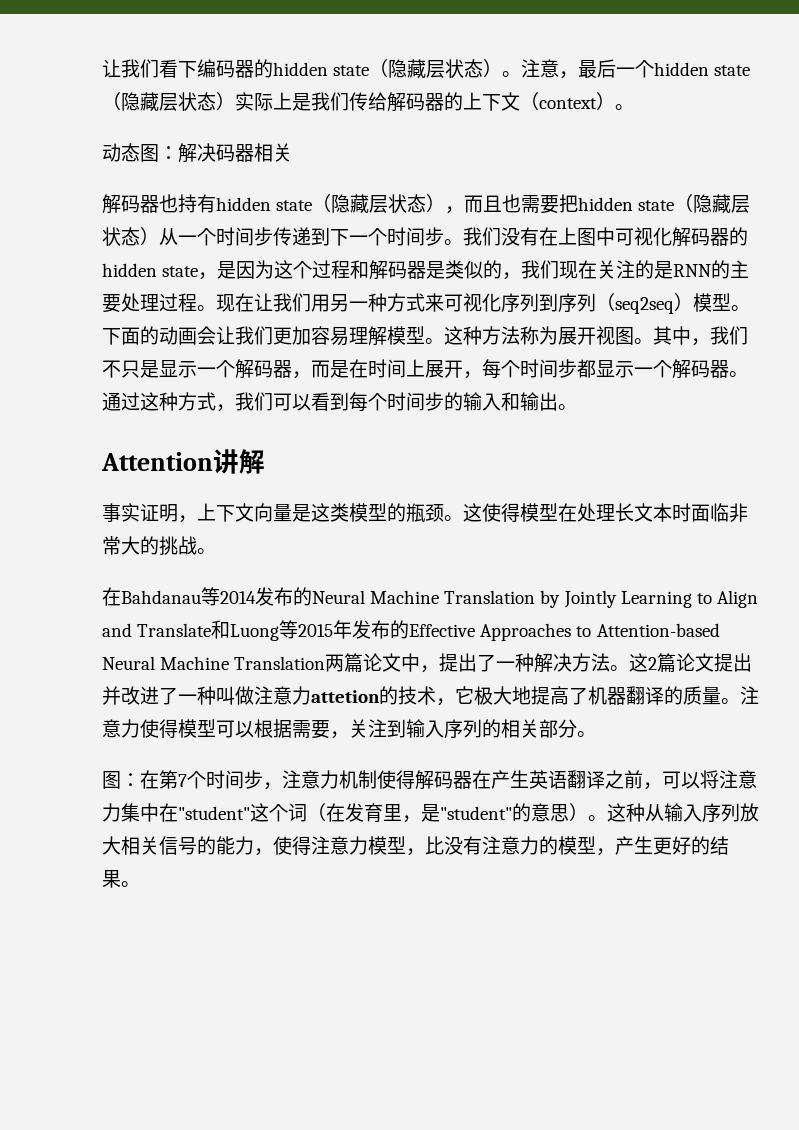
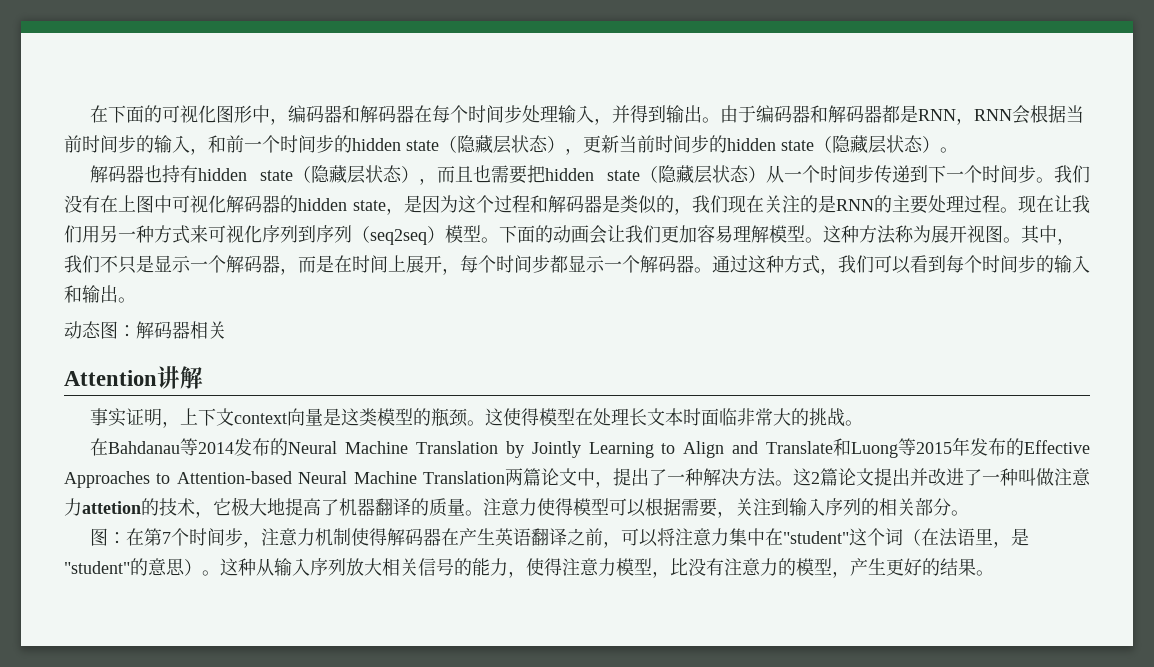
- 让我们看下编码器的hidden state（隐藏层状态）。注意，最后一个hidden state（隐藏层状态）实际上是我们传给解码器的上下文（context）。
- 动态图：解决码器相关
+ 在下面的可视化图形中，编码器和解码器在每个时间步处理输入，并得到输出。由于编码器和解码器都是RNN，RNN会根据当前时间步的输入，和前一个时间步的hidden state（隐藏层状态），更新当前时间步的hidden state（隐藏层状态）。
+ 动态图：解码器相关
- 事实证明，上下文向量是这类模型的瓶颈。
+ 事实证明，上下文context向量是这类模型的瓶颈。
- 图：在第7个时间步，注意力机制使得解码器在产生英语翻译之前，可以将注意力集中在"student"这个词（在发育里，是"student"的意思）。
+ 图：在第7个时间步，注意力机制使得解码器在产生英语翻译之前，可以将注意力集中在"student"这个词（在法语里，是"student"的意思）。

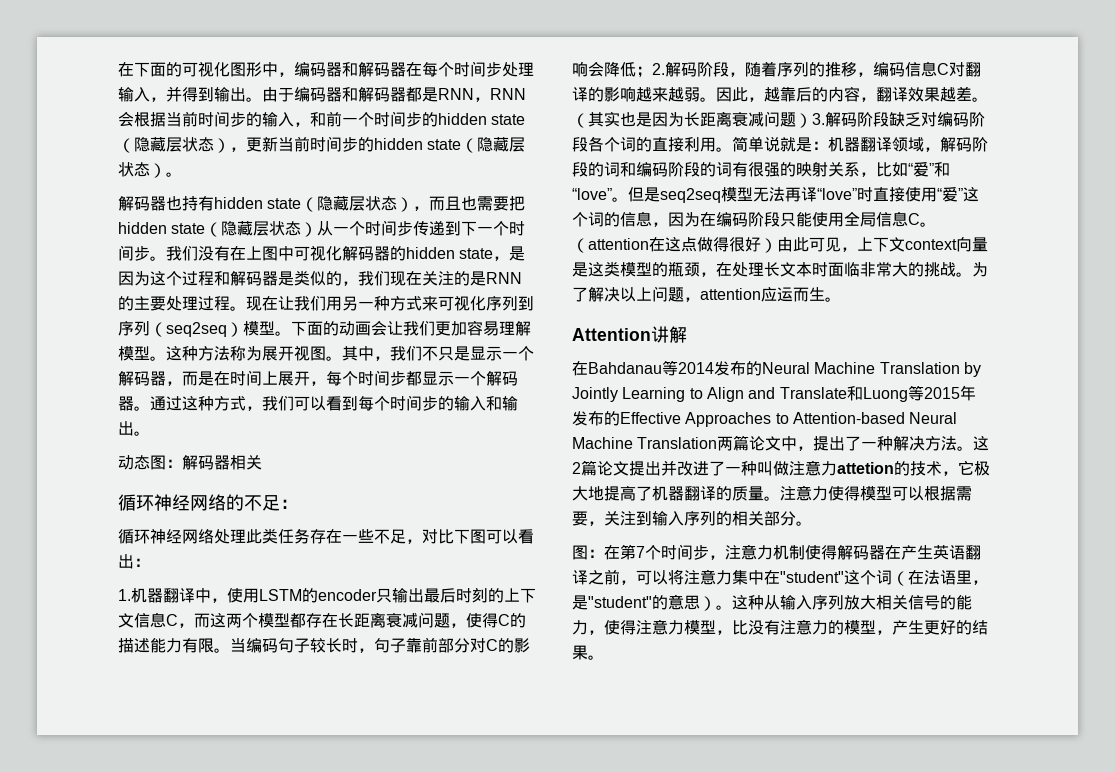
+ 循环神经网络的不足：
+ 循环神经网络处理此类任务存在一些不足，对比下图可以看出：
+ 1.机器翻译中，使用LSTM的encoder只输出最后时刻的上下文信息C，而这两个模型都存在长距离衰减问题，使得C的描述能力有限。当编码句子较长时，句子靠前部分对C的影响会降低；2.解码阶段，随着序列的推移，编码信息C对翻译的影响越来越弱。因此，越靠后的内容，翻译效果越差。（其实也是因为长距离衰减问题）3.解码阶段缺乏对编码阶段各个词的直接利用。简单说就是：机器翻译领域，解码阶段的词和编码阶段的词有很强的映射关系，比如“爱”和“love”。但是seq2seq模型无法再译“love”时直接使用“爱”这个词的信息，因为在编码阶段只能使用全局信息C。（attention在这点做得很好）由此可见，上下文context向量是这类模型的瓶颈，在处理长文本时面临非常大的挑战。为了解决以上问题，attention应运而生。
  Attention讲解
- 事实证明，上下文context向量是这类模型的瓶颈。这使得模型在处理长文本时面临非常大的挑战。

